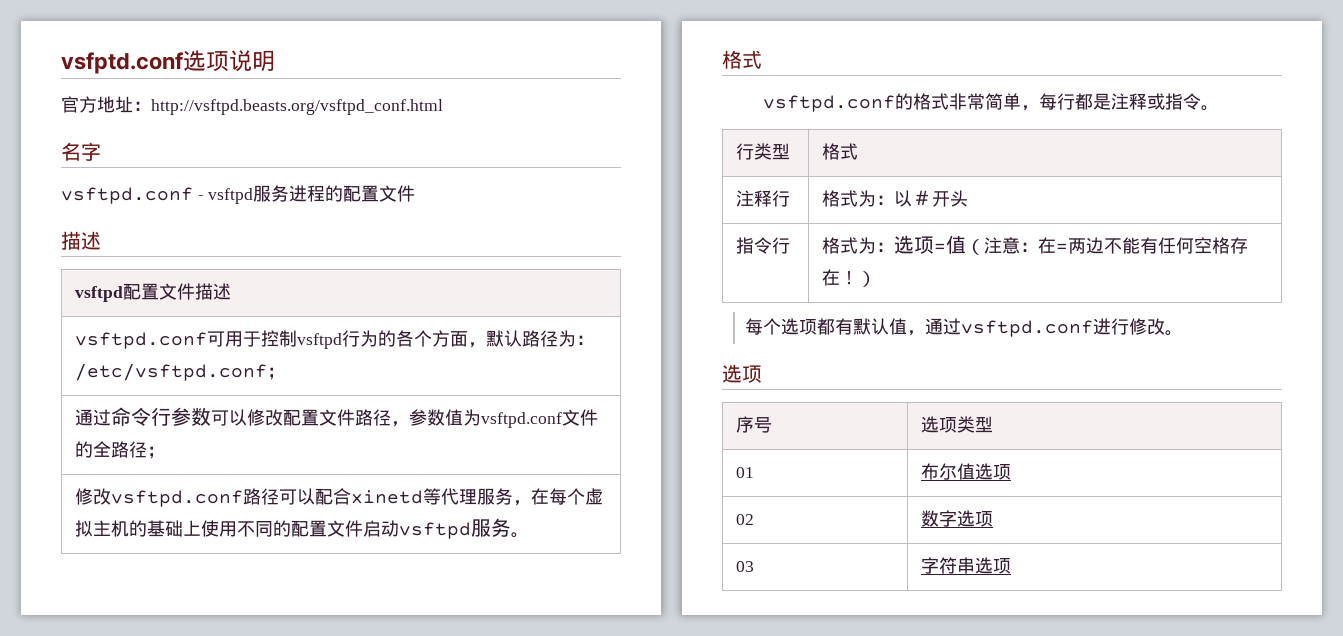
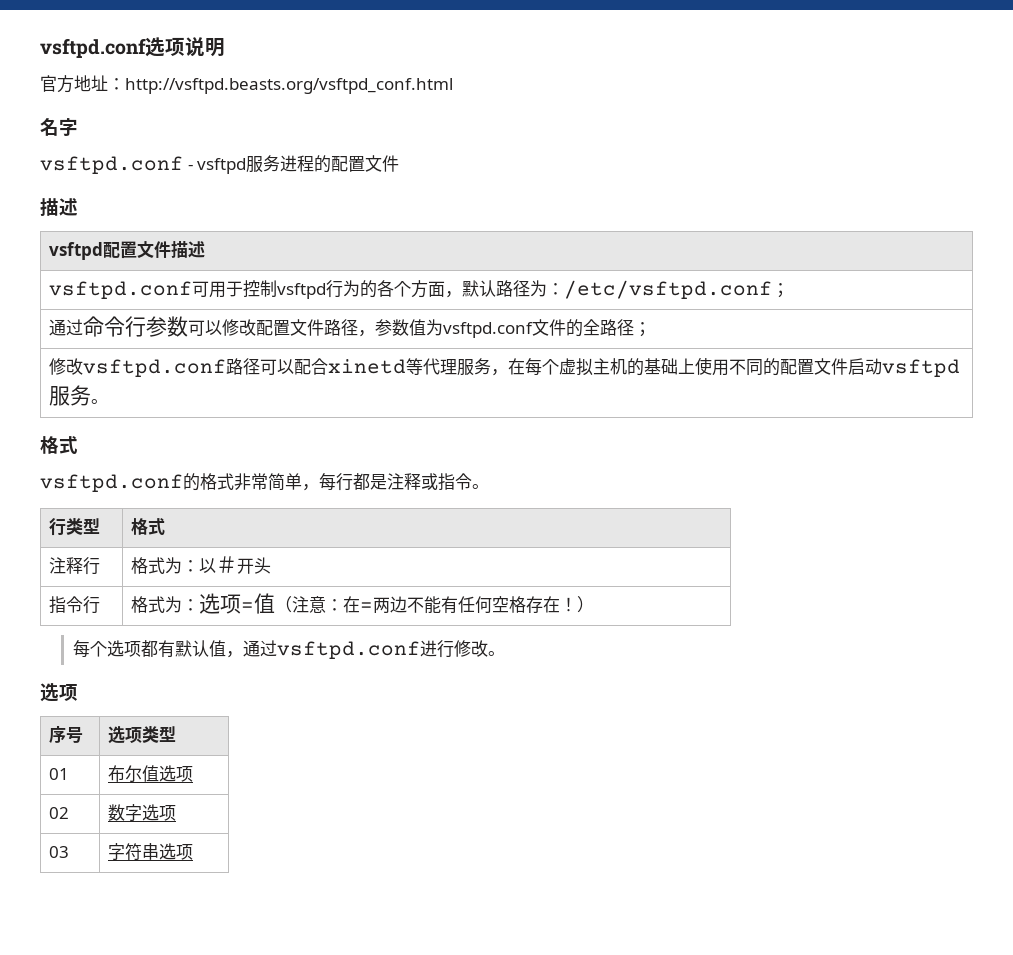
- vsfptd.conf选项说明
+ vsftpd.conf选项说明

